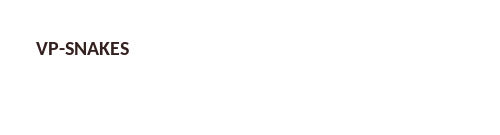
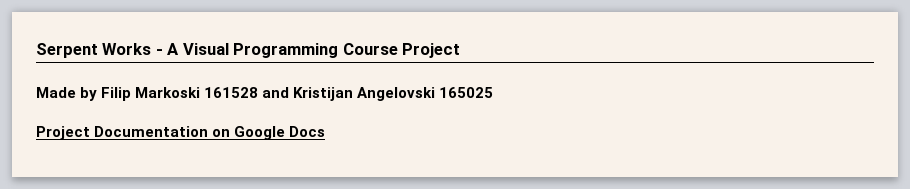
- VP-SNAKES
+ Serpent Works - A Visual Programming Course Project
+ Made by Filip Markoski 161528 and Kristijan Angelovski 165025
+ Project Documentation on Google Docs

